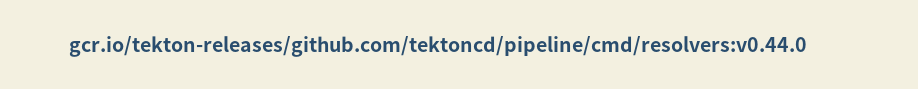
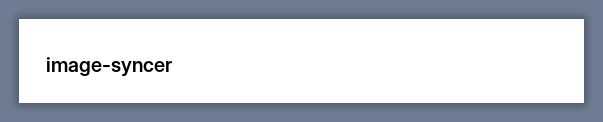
- gcr.io/tekton-releases/github.com/tektoncd/pipeline/cmd/resolvers:v0.44.0
+ image-syncer

